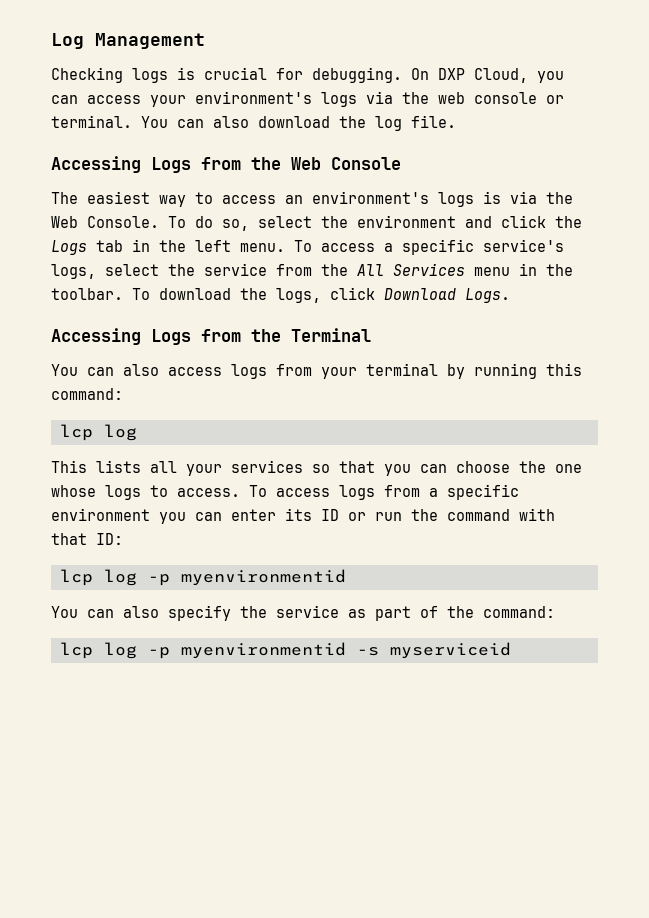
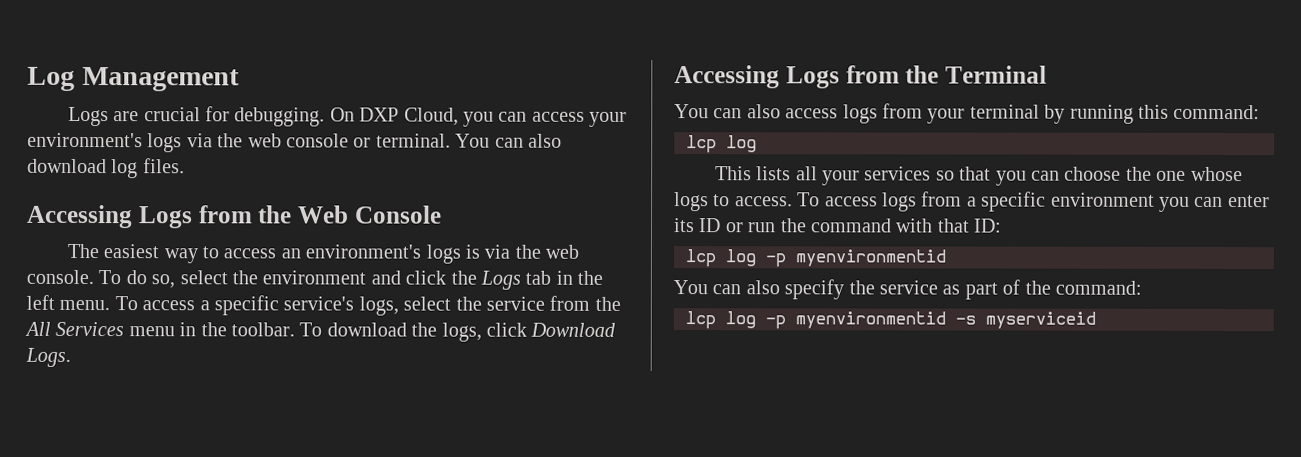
- Checking logs is crucial for debugging.
+ Logs are crucial for debugging.
- You can also download the log file.
+ You can also download log files.
- The easiest way to access an environment's logs is via the Web Console.
+ The easiest way to access an environment's logs is via the web console.

